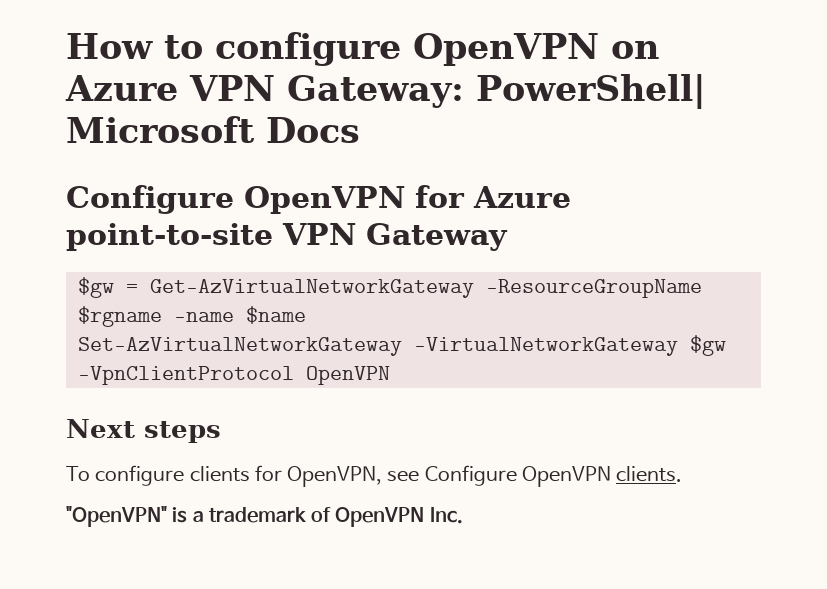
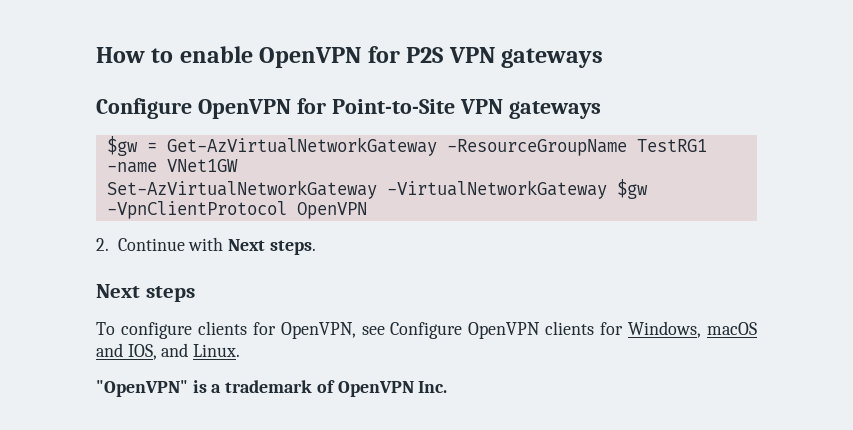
- How to configure OpenVPN on Azure VPN Gateway: PowerShell| Microsoft Docs
+ How to enable OpenVPN for P2S VPN gateways
- Configure OpenVPN for Azure point-to-site VPN Gateway
+ Configure OpenVPN for Point-to-Site VPN gateways
- $gw = Get-AzVirtualNetworkGateway -ResourceGroupName $rgname -name $name
+ $gw = Get-AzVirtualNetworkGateway -ResourceGroupName TestRG1 -name VNet1GW
+ 2. Continue with Next steps.
- To configure clients for OpenVPN, see Configure OpenVPN clients.
+ To configure clients for OpenVPN, see Configure OpenVPN clients for Windows, macOS and IOS, and Linux.

